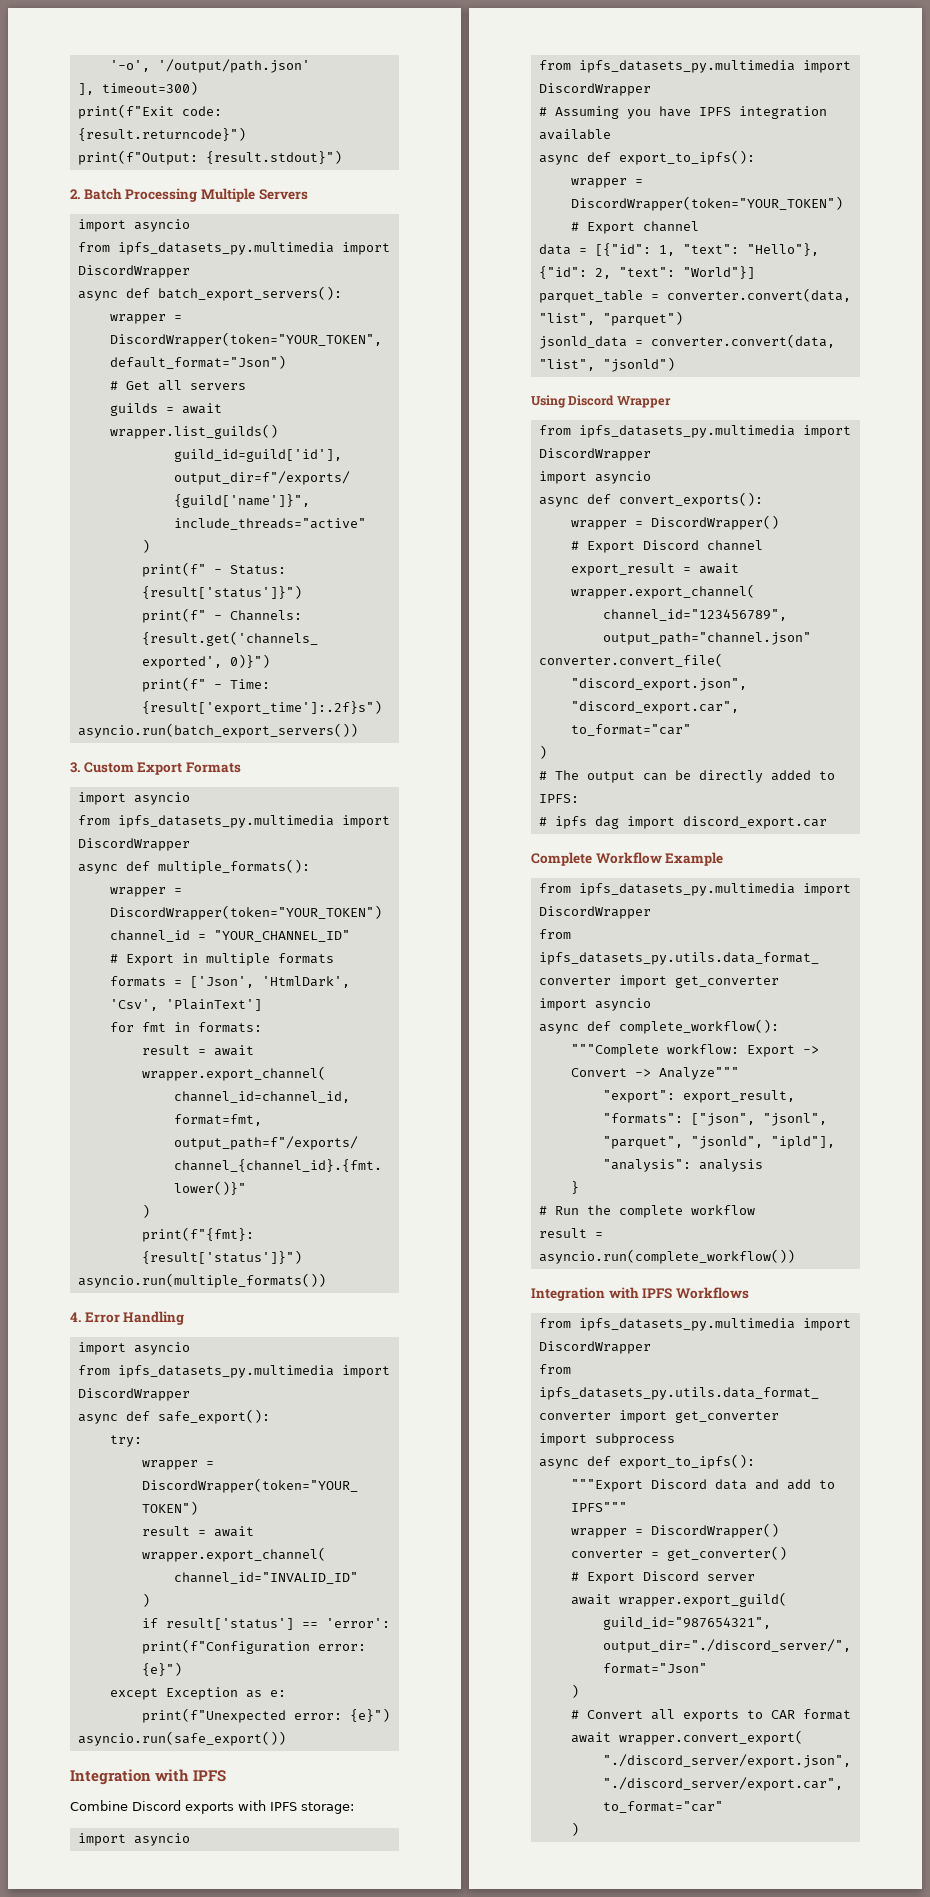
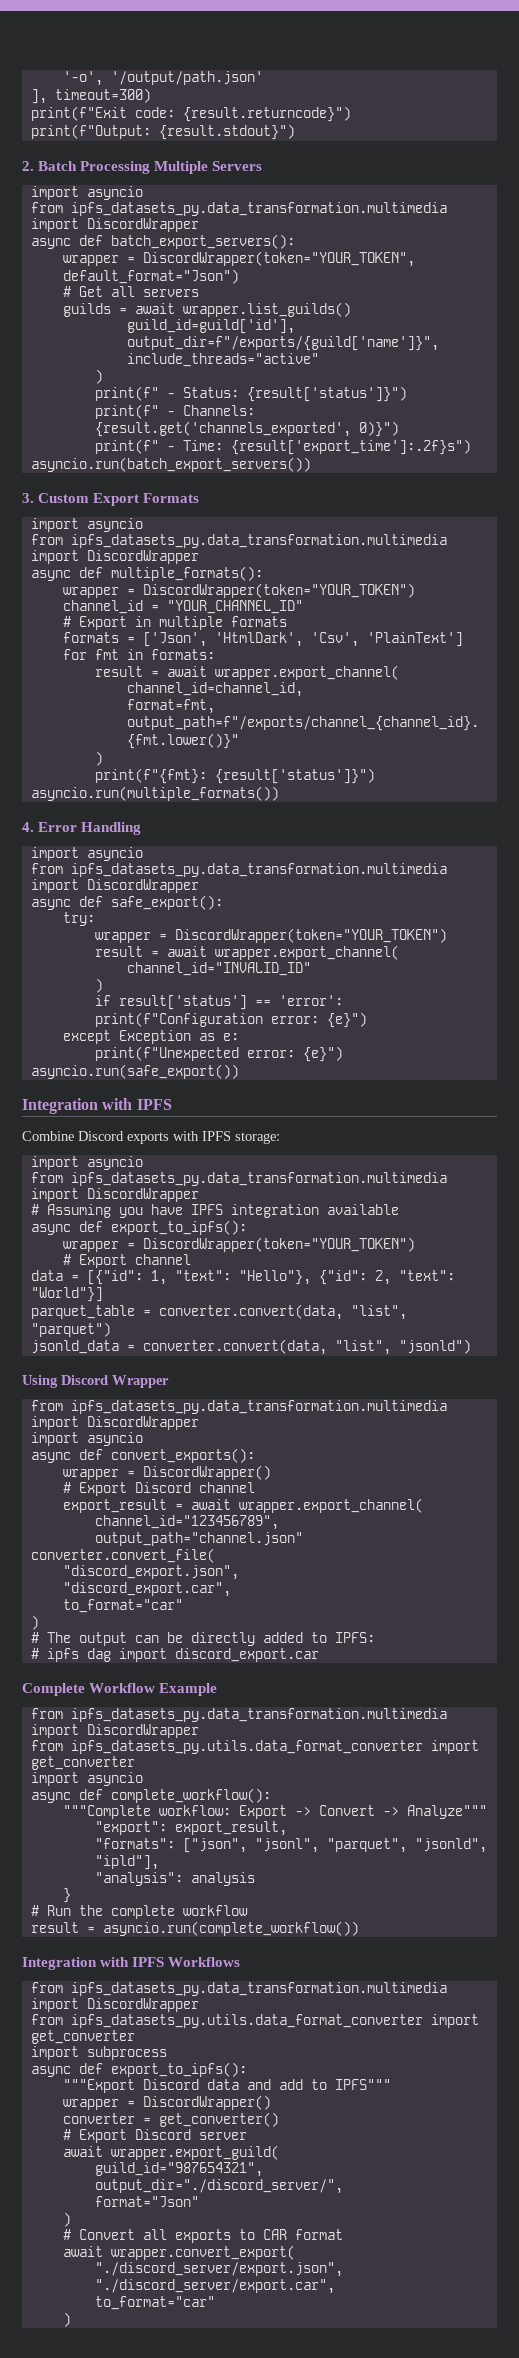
  2. Batch Processing Multiple Servers
  import asyncio
- from ipfs_datasets_py.multimedia import DiscordWrapper
+ from ipfs_datasets_py.data_transformation.multimedia import DiscordWrapper
  3. Custom Export Formats
  import asyncio
- from ipfs_datasets_py.multimedia import DiscordWrapper
+ from ipfs_datasets_py.data_transformation.multimedia import DiscordWrapper
  4. Error Handling
  import asyncio
- from ipfs_datasets_py.multimedia import DiscordWrapper
+ from ipfs_datasets_py.data_transformation.multimedia import DiscordWrapper
  Combine Discord exports with IPFS storage:
  import asyncio
- from ipfs_datasets_py.multimedia import DiscordWrapper
+ from ipfs_datasets_py.data_transformation.multimedia import DiscordWrapper
  Using Discord Wrapper
- from ipfs_datasets_py.multimedia import DiscordWrapper
+ from ipfs_datasets_py.data_transformation.multimedia import DiscordWrapper
  Complete Workflow Example
- from ipfs_datasets_py.multimedia import DiscordWrapper
+ from ipfs_datasets_py.data_transformation.multimedia import DiscordWrapper
  Integration with IPFS Workflows
- from ipfs_datasets_py.multimedia import DiscordWrapper
+ from ipfs_datasets_py.data_transformation.multimedia import DiscordWrapper

